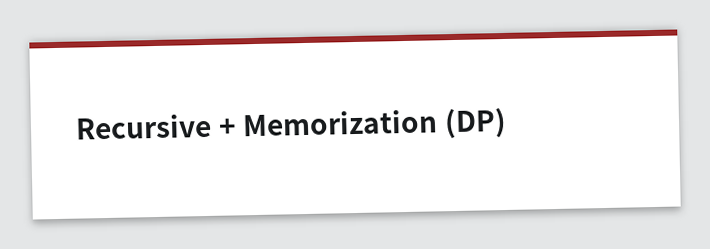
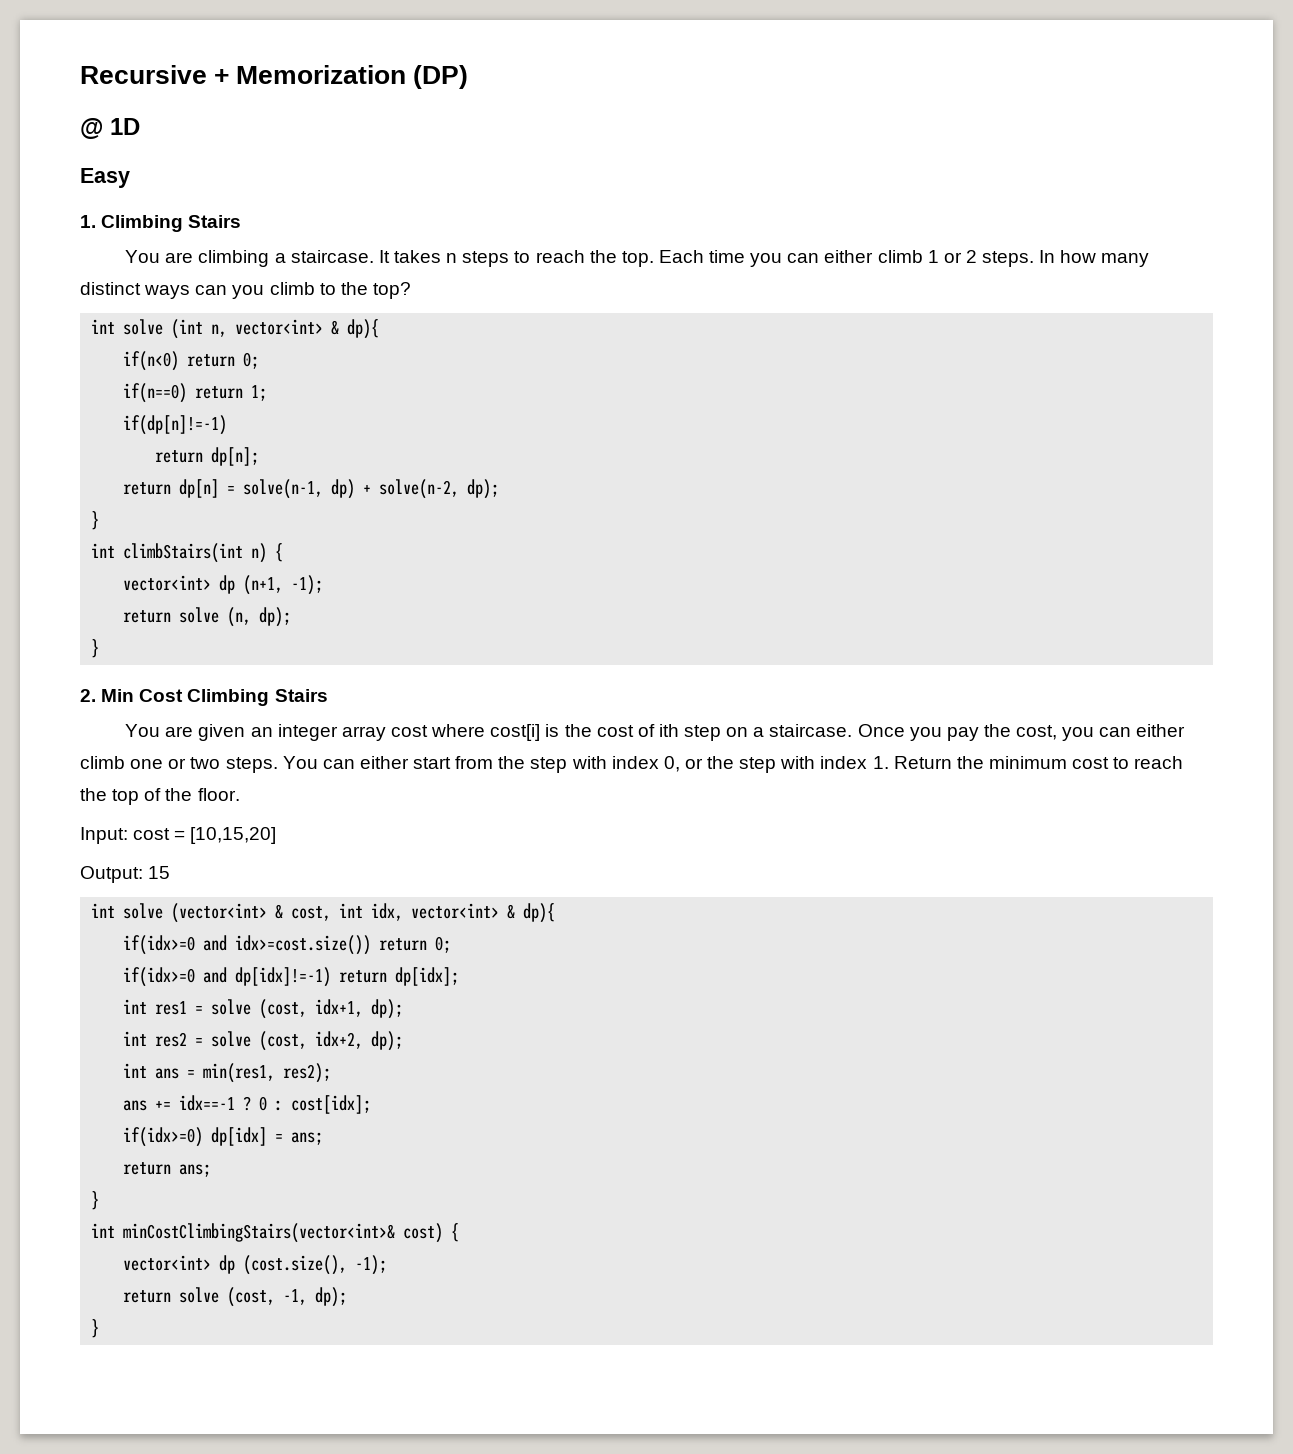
+ @ 1D
+ Easy
+ 1. Climbing Stairs
+ You are climbing a staircase. It takes n steps to reach the top. Each time you can either climb 1 or 2 steps. In how many distinct ways can you climb to the top?
+ int solve (int n, vector<int> & dp){
+ if(n<0) return 0;
+ if(n==0) return 1;
+ if(dp[n]!=-1)
+ return dp[n];
+ return dp[n] = solve(n-1, dp) + solve(n-2, dp);
+ }
+ int climbStairs(int n) {
+ vector<int> dp (n+1, -1);
+ return solve (n, dp);
+ }
+ 2. Min Cost Climbing Stairs
+ You are given an integer array cost where cost[i] is the cost of ith step on a staircase. Once you pay the cost, you can either climb one or two steps. You can either start from the step with index 0, or the step with index 1. Return the minimum cost to reach the top of the floor.
+ Input: cost = [10,15,20]
+ Output: 15
+ int solve (vector<int> & cost, int idx, vector<int> & dp){
+ if(idx>=0 and idx>=cost.size()) return 0;
+ if(idx>=0 and dp[idx]!=-1) return dp[idx];
+ int res1 = solve (cost, idx+1, dp);
+ int res2 = solve (cost, idx+2, dp);
+ int ans = min(res1, res2);
+ ans += idx==-1 ? 0 : cost[idx];
+ if(idx>=0) dp[idx] = ans;
+ return ans;
+ }
+ int minCostClimbingStairs(vector<int>& cost) {
+ vector<int> dp (cost.size(), -1);
+ return solve (cost, -1, dp);
+ }

